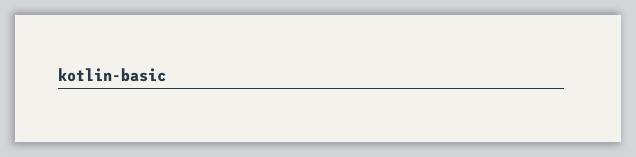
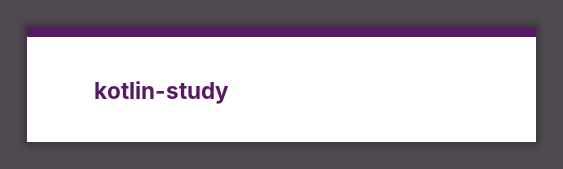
- kotlin-basic
+ kotlin-study

